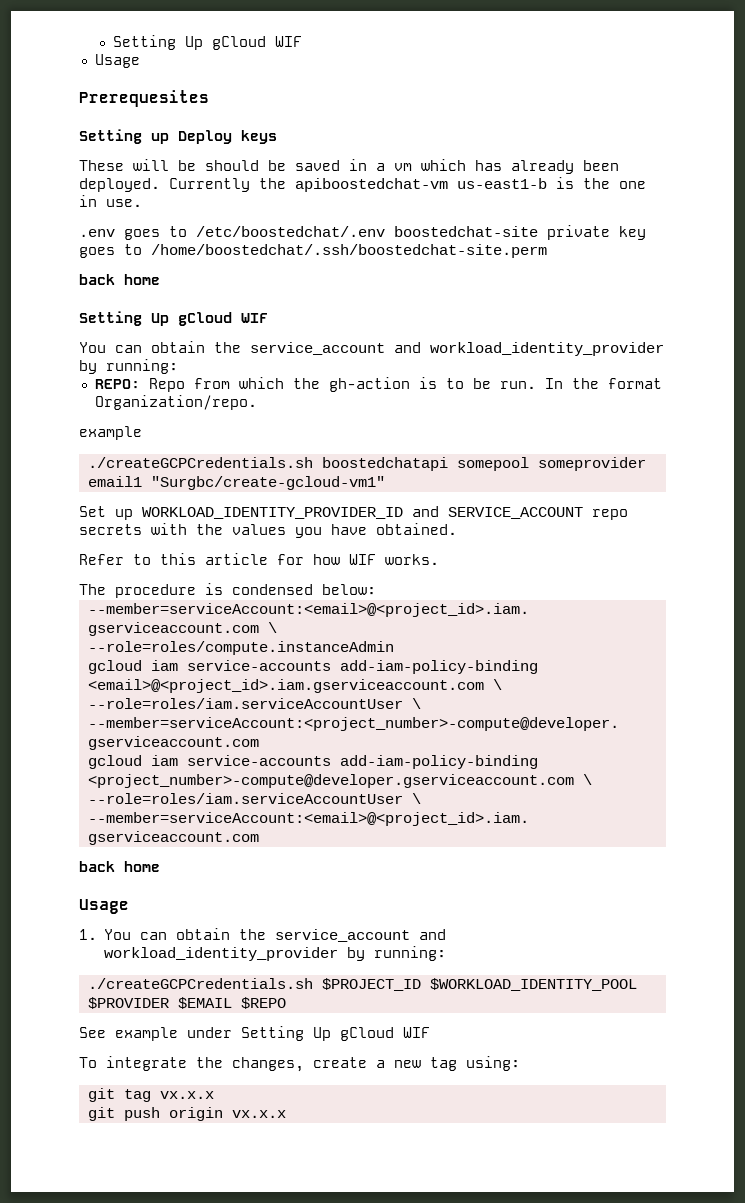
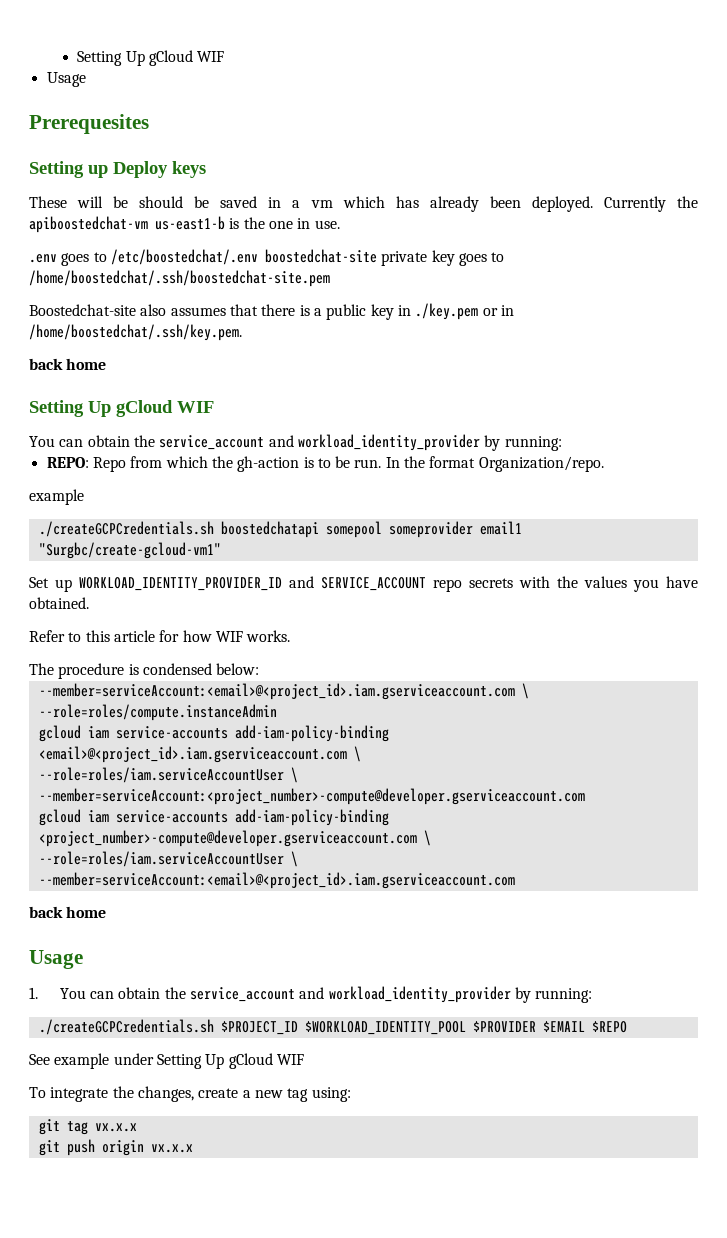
- .env goes to /etc/boostedchat/.env boostedchat-site private key goes to /home/boostedchat/.ssh/boostedchat-site.perm
+ .env goes to /etc/boostedchat/.env boostedchat-site private key goes to /home/boostedchat/.ssh/boostedchat-site.pem
+ Boostedchat-site also assumes that there is a public key in ./key.pem or in /home/boostedchat/.ssh/key.pem.

